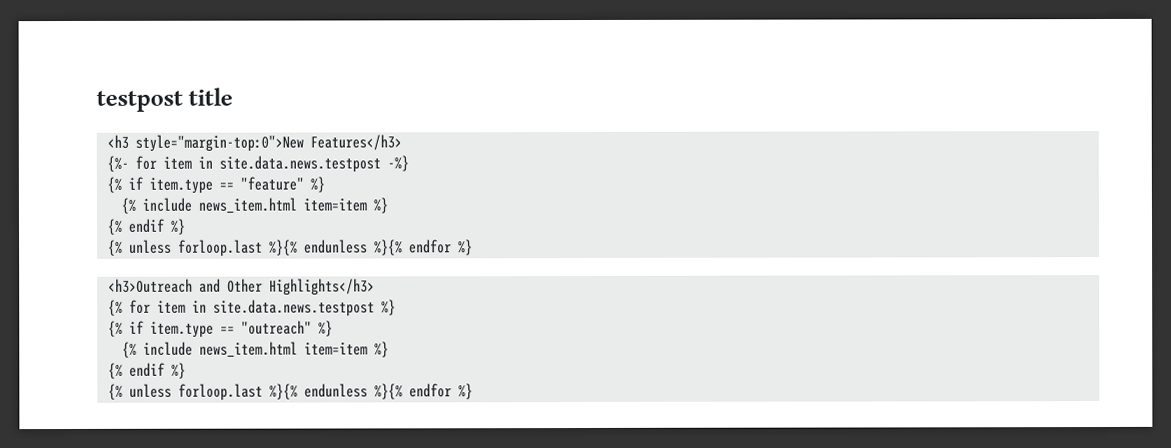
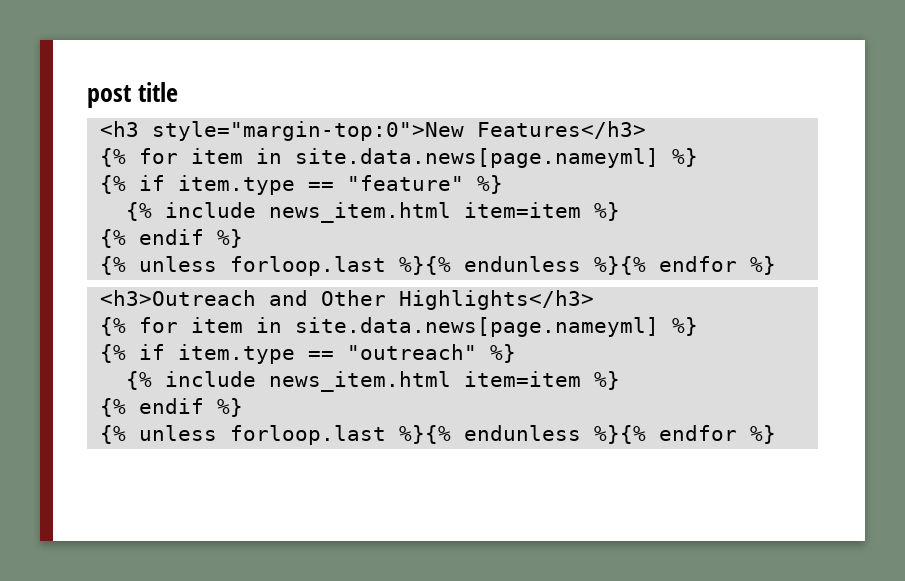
- testpost title
+ post title
  <h3 style="margin-top:0">New Features</h3>
- {%- for item in site.data.news.testpost -%}
+ {% for item in site.data.news[page.nameyml] %}
  <h3>Outreach and Other Highlights</h3>
- {% for item in site.data.news.testpost %}
+ {% for item in site.data.news[page.nameyml] %}

